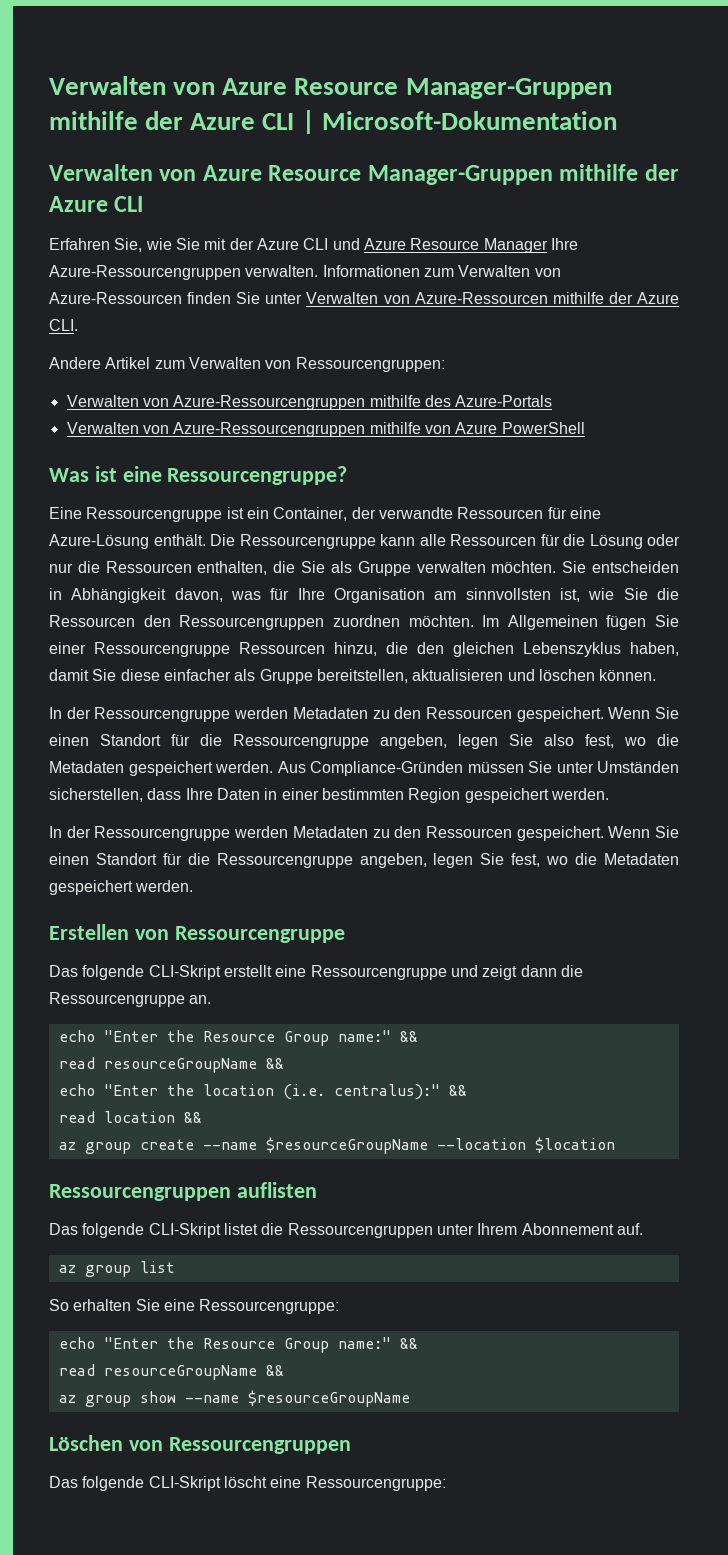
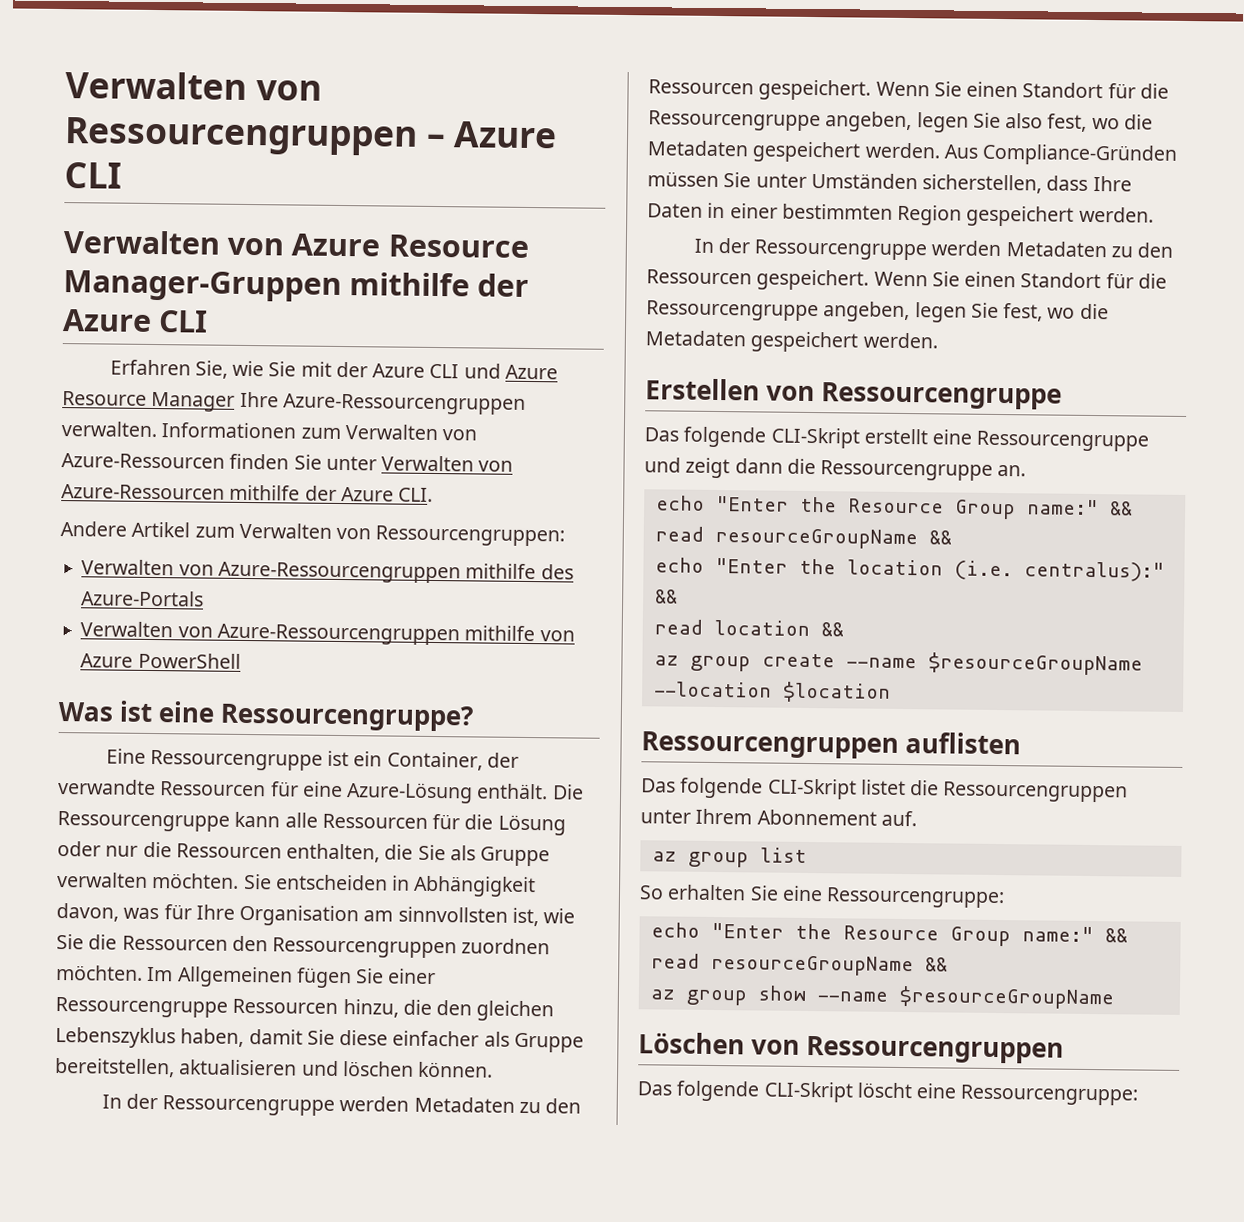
- Verwalten von Azure Resource Manager-Gruppen mithilfe der Azure CLI | Microsoft-Dokumentation
+ Verwalten von Ressourcengruppen – Azure CLI

